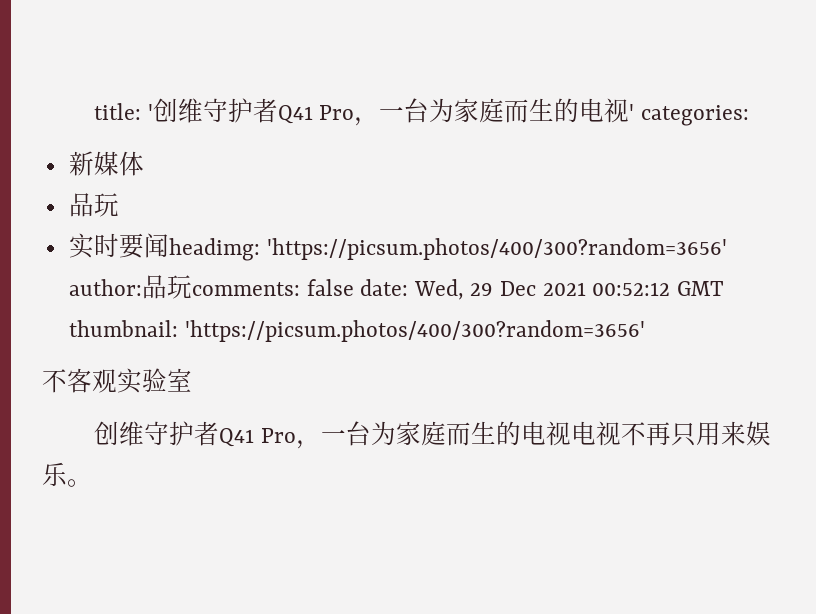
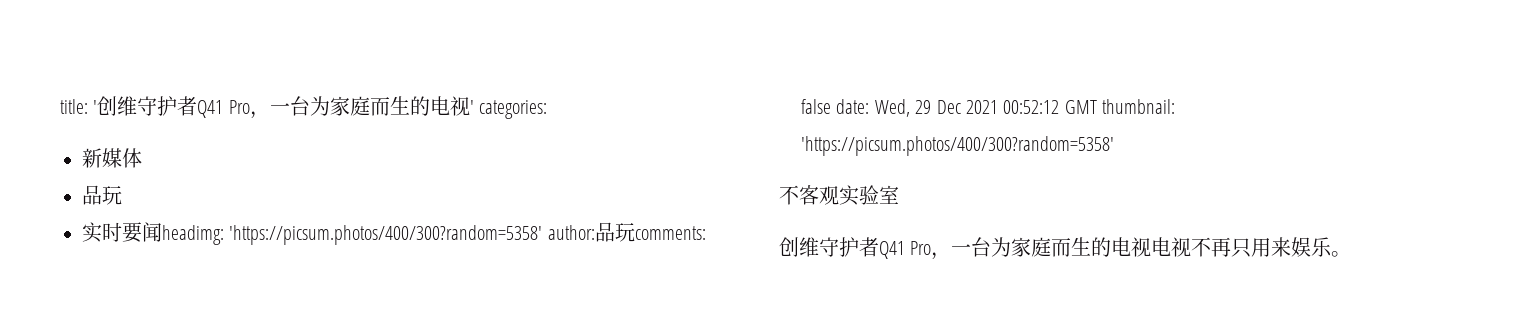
- 实时要闻headimg: 'https://picsum.photos/400/300?random=3656' author:品玩comments: false date: Wed, 29 Dec 2021 00:52:12 GMT thumbnail: 'https://picsum.photos/400/300?random=3656'
+ 实时要闻headimg: 'https://picsum.photos/400/300?random=5358' author:品玩comments: false date: Wed, 29 Dec 2021 00:52:12 GMT thumbnail: 'https://picsum.photos/400/300?random=5358'

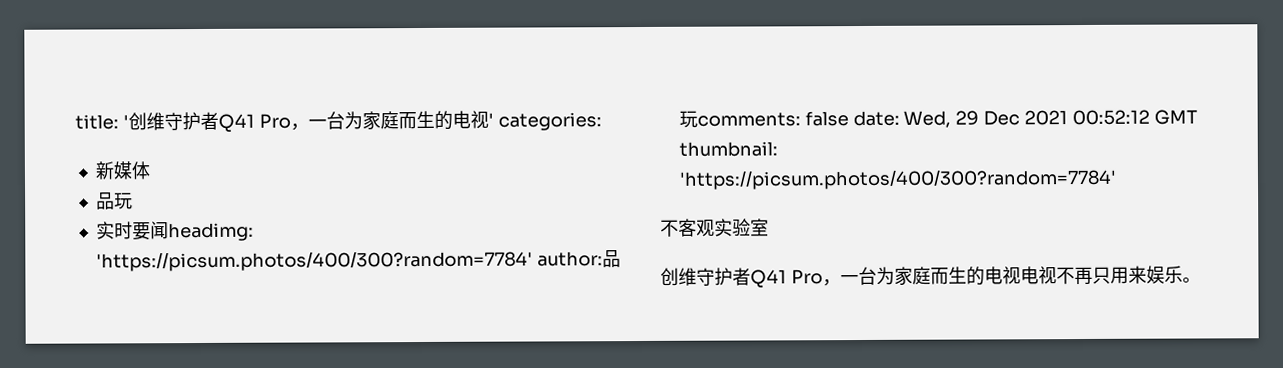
- 实时要闻headimg: 'https://picsum.photos/400/300?random=5358' author:品玩comments: false date: Wed, 29 Dec 2021 00:52:12 GMT thumbnail: 'https://picsum.photos/400/300?random=5358'
+ 实时要闻headimg: 'https://picsum.photos/400/300?random=7784' author:品玩comments: false date: Wed, 29 Dec 2021 00:52:12 GMT thumbnail: 'https://picsum.photos/400/300?random=7784'

